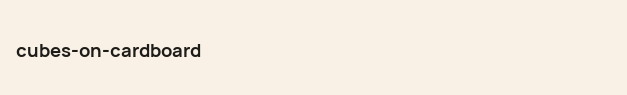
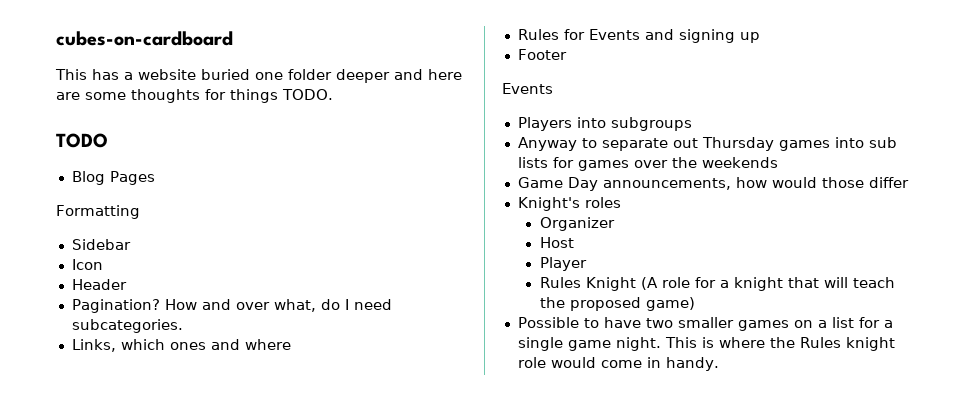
+ This has a website buried one folder deeper and here are some thoughts for things TODO.
+ TODO
+ Blog Pages
+ Formatting
+ Sidebar
+ Icon
+ Header
+ Pagination? How and over what, do I need subcategories.
+ Links, which ones and where
+ Rules for Events and signing up
+ Footer
+ Events
+ Players into subgroups
+ Anyway to separate out Thursday games into sub lists for games over the weekends
+ Game Day announcements, how would those differ
+ Knight's roles
+ Organizer
+ Host
+ Player
+ Rules Knight (A role for a knight that will teach the proposed game)
+ Possible to have two smaller games on a list for a single game night. This is where the Rules knight role would come in handy.

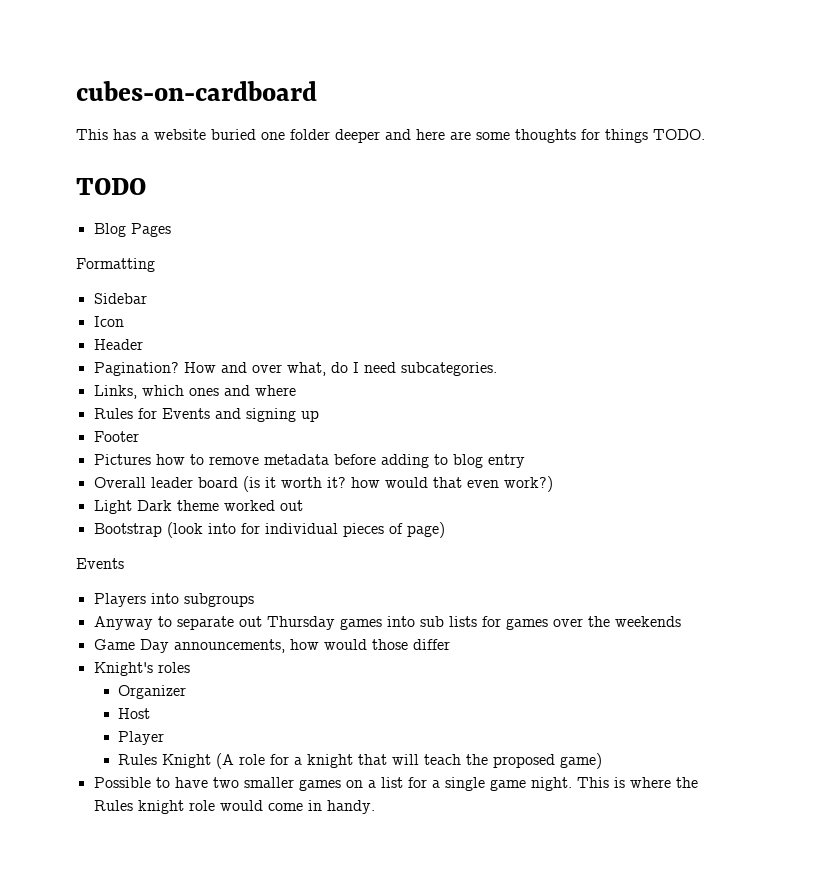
+ Pictures how to remove metadata before adding to blog entry
+ Overall leader board (is it worth it? how would that even work?)
+ Light Dark theme worked out
+ Bootstrap (look into for individual pieces of page)

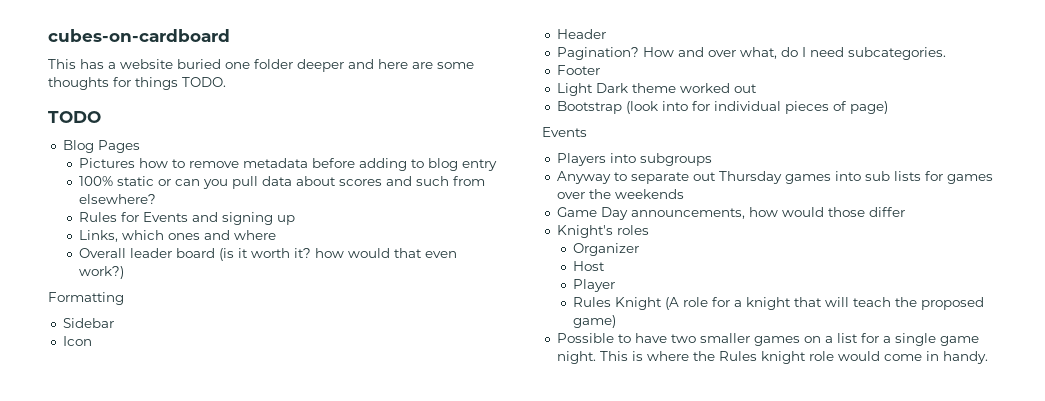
+ Pictures how to remove metadata before adding to blog entry
+ 100% static or can you pull data about scores and such from elsewhere?
+ Rules for Events and signing up
+ Links, which ones and where
+ Overall leader board (is it worth it? how would that even work?)
- Links, which ones and where
- Rules for Events and signing up
  Footer
- Pictures how to remove metadata before adding to blog entry
- Overall leader board (is it worth it? how would that even work?)

